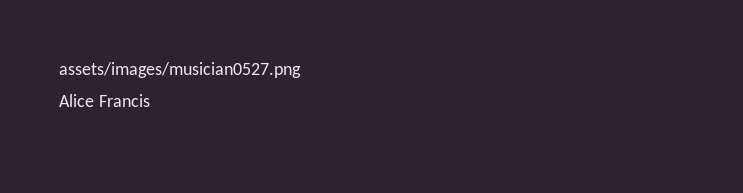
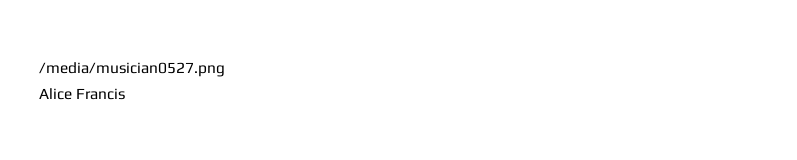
- assets/images/musician0527.png
+ /media/musician0527.png

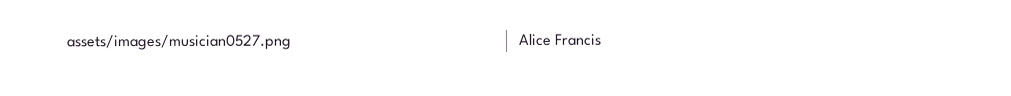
- /media/musician0527.png
+ assets/images/musician0527.png

